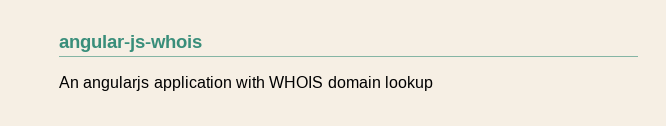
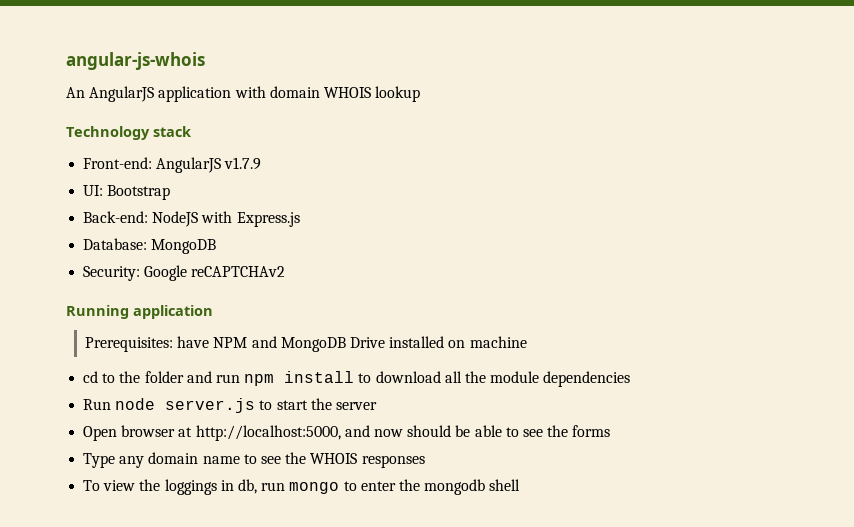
- An angularjs application with WHOIS domain lookup
+ An AngularJS application with domain WHOIS lookup
+ Technology stack
+ Front-end: AngularJS v1.7.9
+ UI: Bootstrap
+ Back-end: NodeJS with Express.js
+ Database: MongoDB
+ Security: Google reCAPTCHAv2
+ Running application
+ Prerequisites: have NPM and MongoDB Drive installed on machine
+ cd to the folder and run npm install to download all the module dependencies
+ Run node server.js to start the server
+ Open browser at http://localhost:5000, and now should be able to see the forms
+ Type any domain name to see the WHOIS responses
+ To view the loggings in db, run mongo to enter the mongodb shell

